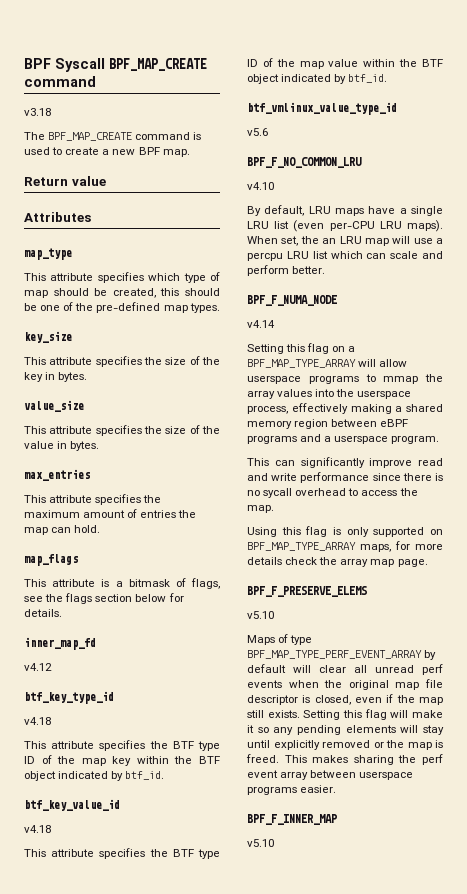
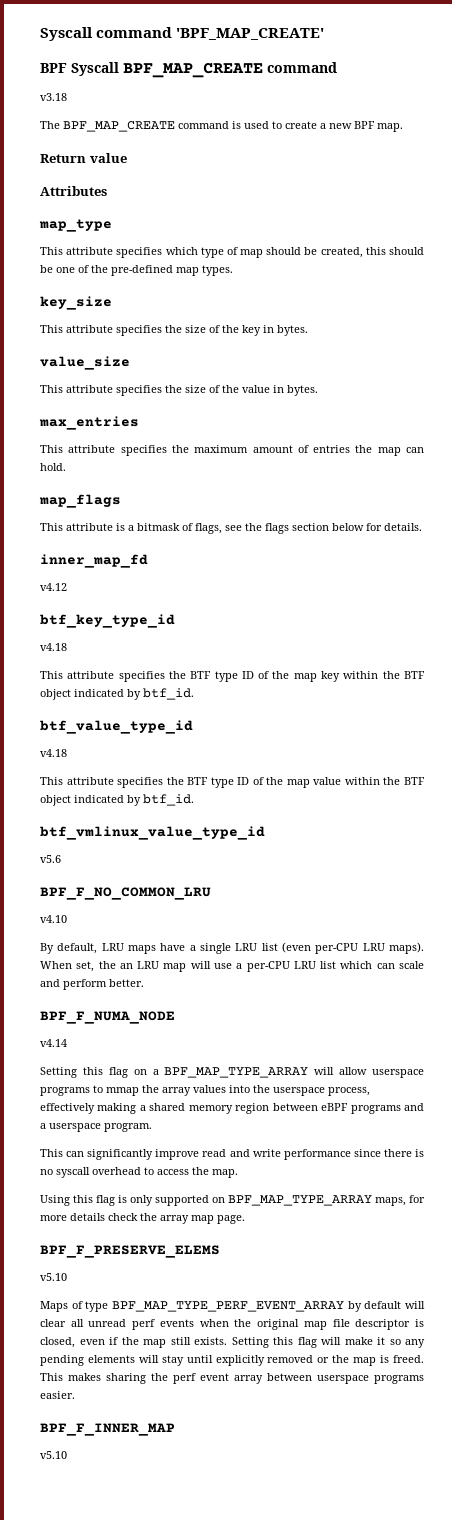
+ Syscall command 'BPF_MAP_CREATE'
- btf_key_value_id
+ btf_value_type_id
- When set, the an LRU map will use a percpu LRU list which can scale and perform better.
+ When set, the an LRU map will use a per-CPU LRU list which can scale and perform better.
- This can significantly improve read and write performance since there is no sycall overhead to access the map.
+ This can significantly improve read and write performance since there is no syscall overhead to access the map.

